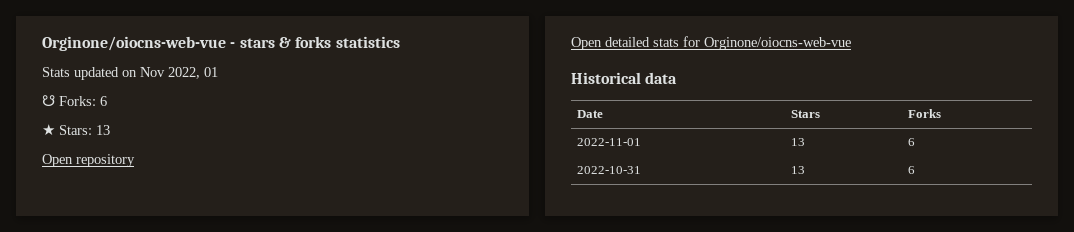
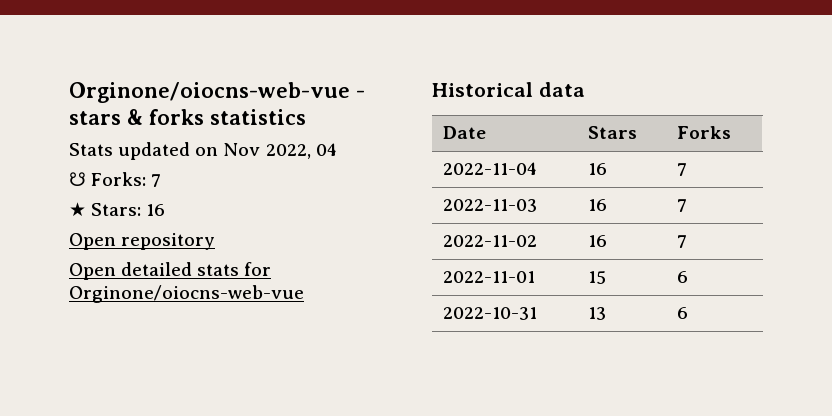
- Stats updated on Nov 2022, 01
+ Stats updated on Nov 2022, 04
- ☋ Forks: 6
+ ☋ Forks: 7
- ★ Stars: 13
+ ★ Stars: 16
+ 2022-11-04 | 16 | 7
+ 2022-11-03 | 16 | 7
+ 2022-11-02 | 16 | 7
- 2022-11-01 | 13 | 6
+ 2022-11-01 | 15 | 6

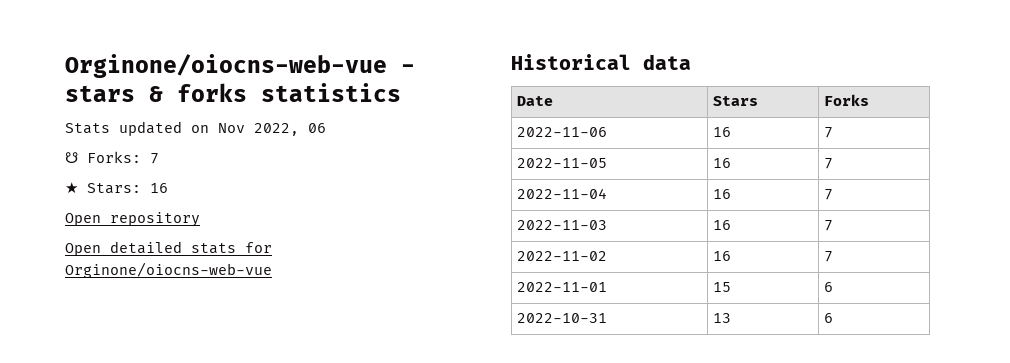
- Stats updated on Nov 2022, 04
+ Stats updated on Nov 2022, 06
+ 2022-11-06 | 16 | 7
+ 2022-11-05 | 16 | 7

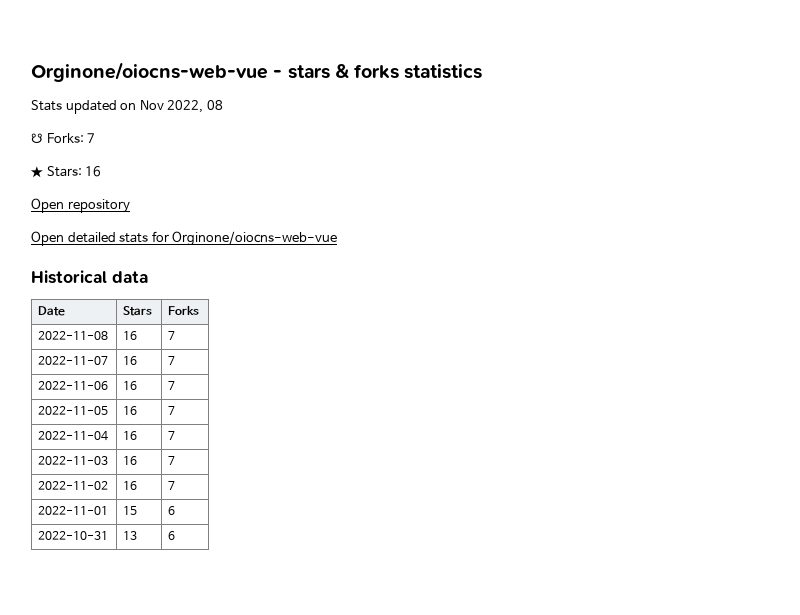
- Stats updated on Nov 2022, 06
+ Stats updated on Nov 2022, 08
+ 2022-11-08 | 16 | 7
+ 2022-11-07 | 16 | 7

